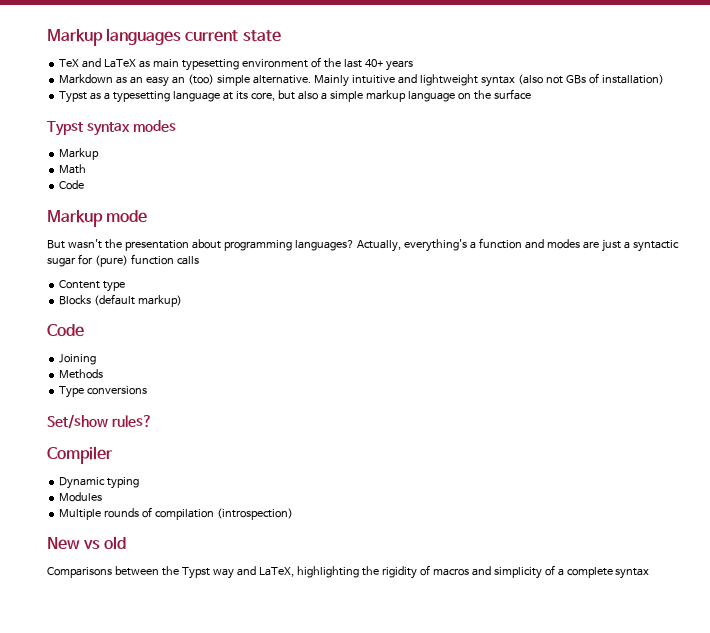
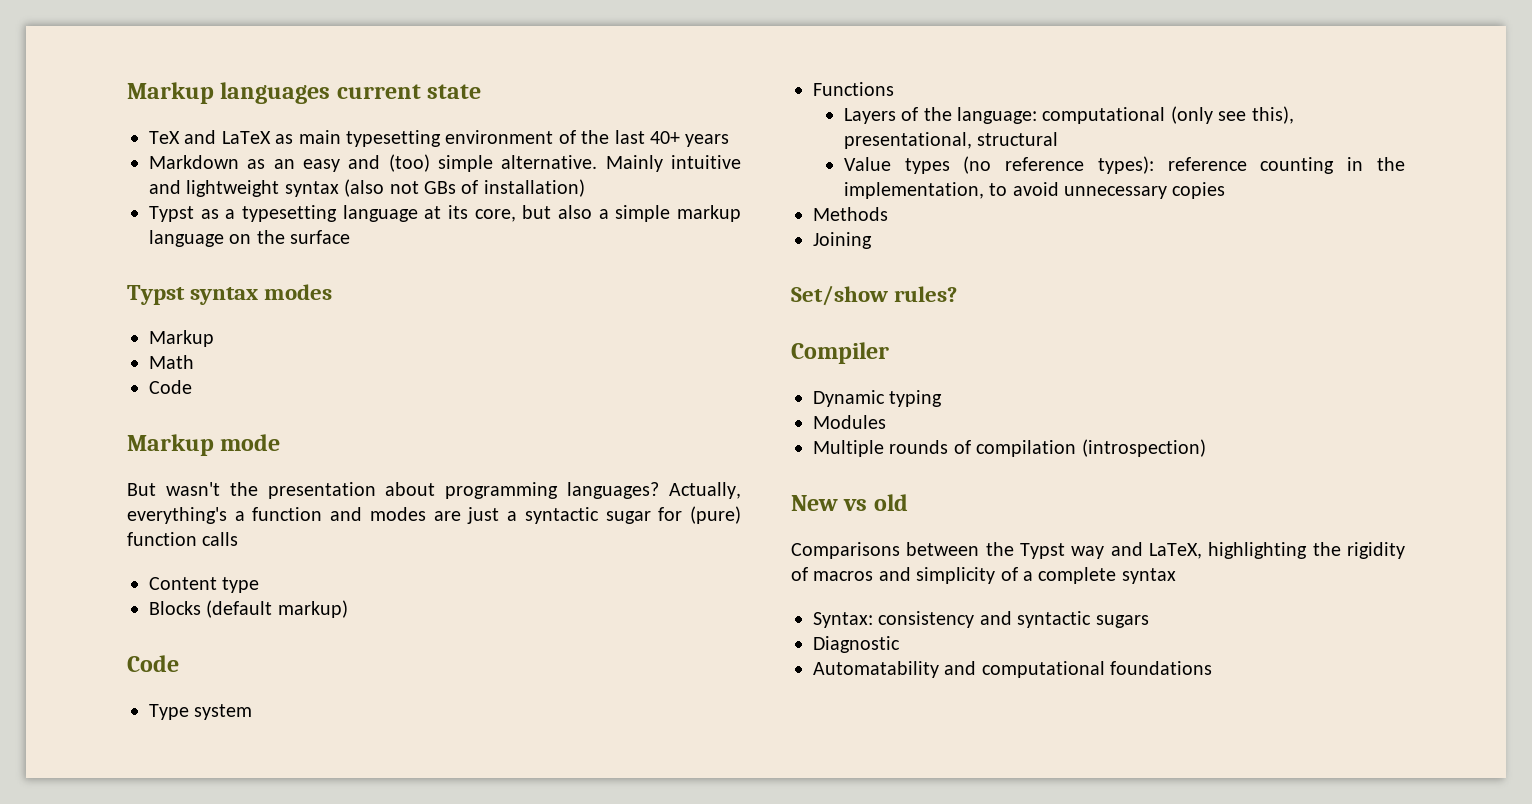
- Markdown as an easy an (too) simple alternative.
+ Markdown as an easy and (too) simple alternative.
- Joining
+ Type system
+ Functions
+ Layers of the language: computational (only see this), presentational, structural
+ Value types (no reference types): reference counting in the implementation, to avoid unnecessary copies
- Type conversions
+ Joining
+ Syntax: consistency and syntactic sugars
+ Diagnostic
+ Automatability and computational foundations

